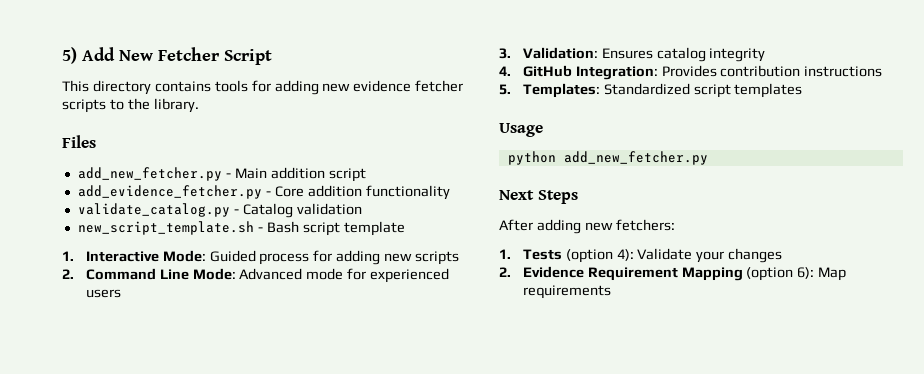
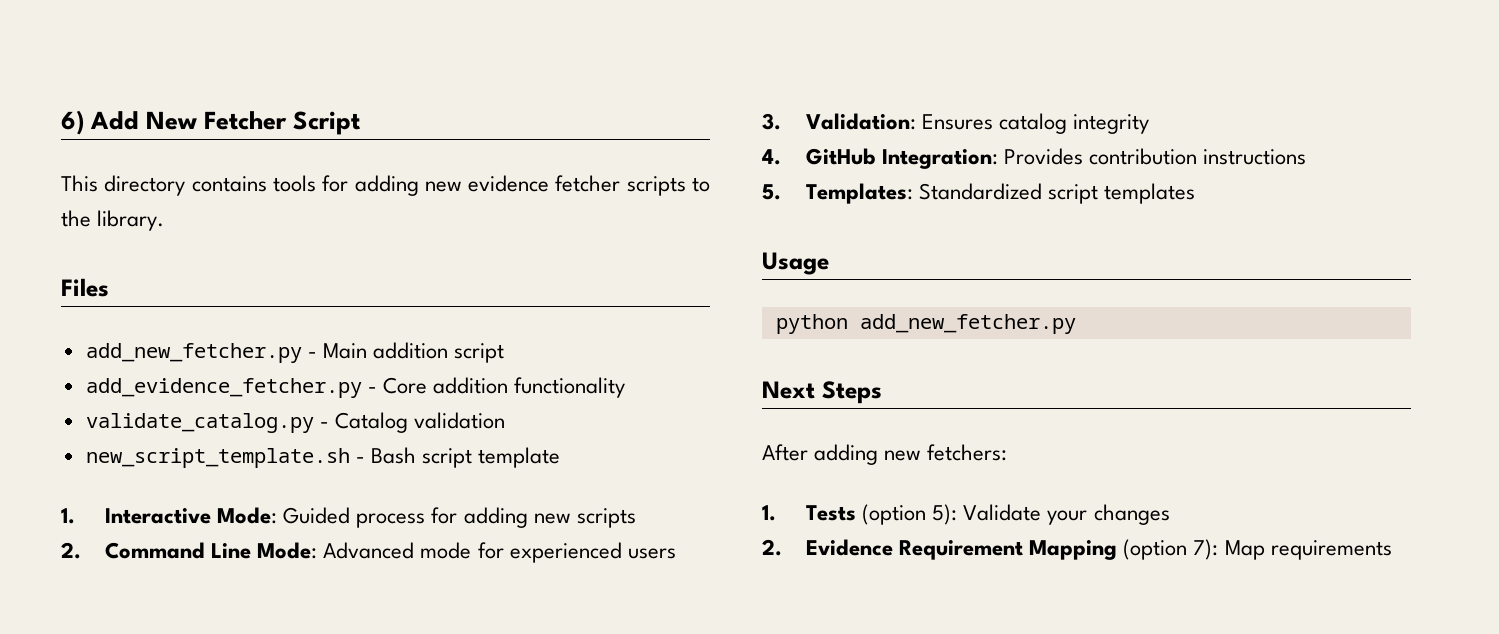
- 5) Add New Fetcher Script
+ 6) Add New Fetcher Script
- 1. Tests (option 4): Validate your changes
+ 1. Tests (option 5): Validate your changes
- 2. Evidence Requirement Mapping (option 6): Map requirements
+ 2. Evidence Requirement Mapping (option 7): Map requirements

